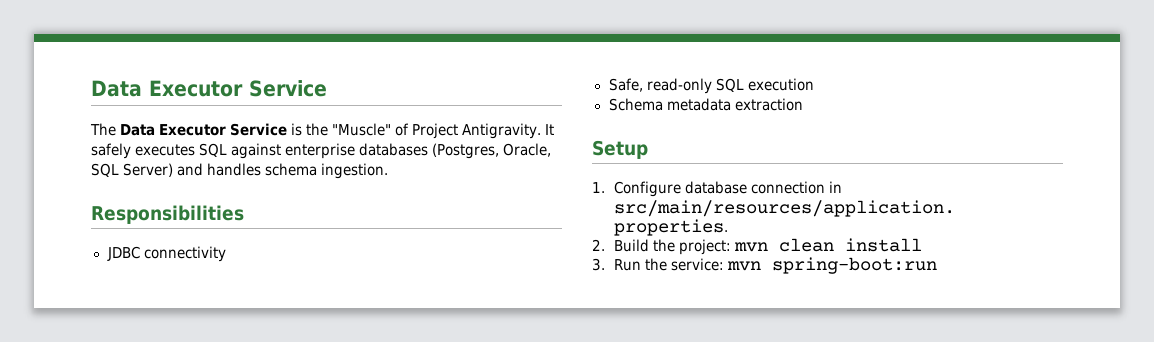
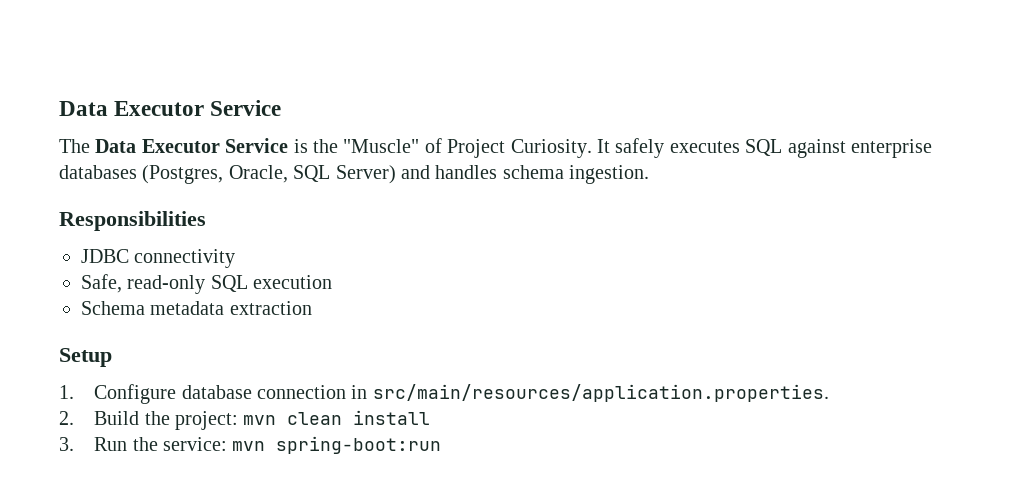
- The Data Executor Service is the "Muscle" of Project Antigravity.
+ The Data Executor Service is the "Muscle" of Project Curiosity.

